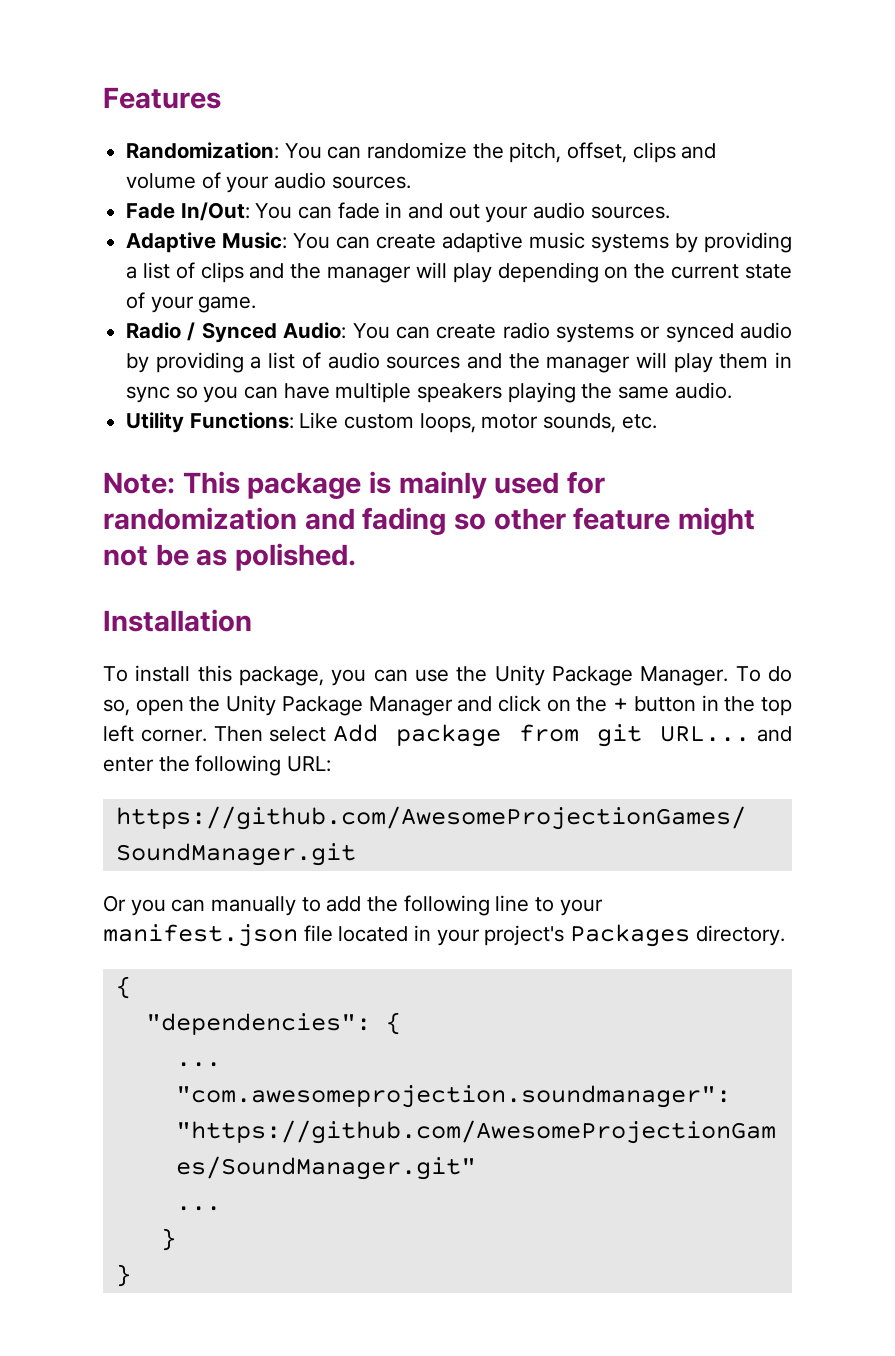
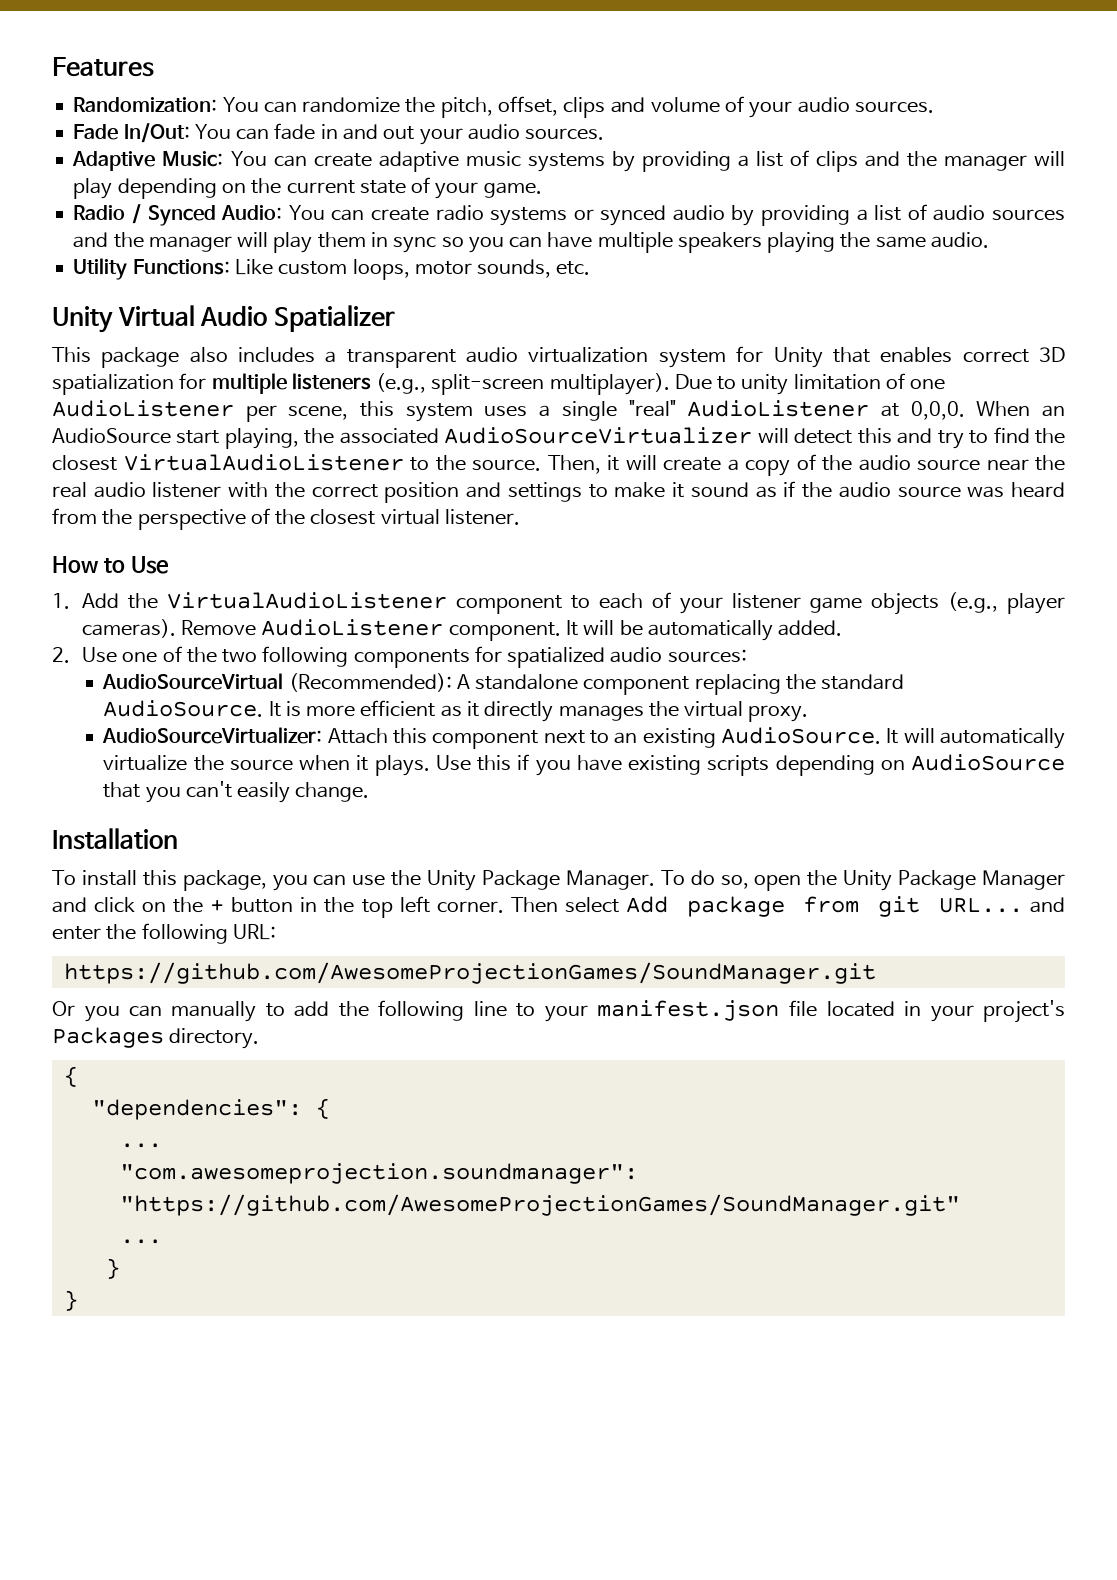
- Note: This package is mainly used for randomization and fading so other feature might not be as polished.
+ Unity Virtual Audio Spatializer
+ This package also includes a transparent audio virtualization system for Unity that enables correct 3D spatialization for multiple listeners (e.g., split-screen multiplayer). Due to unity limitation of one AudioListener per scene, this system uses a single "real" AudioListener at 0,0,0. When an AudioSource start playing, the associated AudioSourceVirtualizer will detect this and try to find the closest VirtualAudioListener to the source. Then, it will create a copy of the audio source near the real audio listener with the correct position and settings to make it sound as if the audio source was heard from the perspective of the closest virtual listener.
+ How to Use
+ 1. Add the VirtualAudioListener component to each of your listener game objects (e.g., player cameras). Remove AudioListener component. It will be automatically added.
+ 2. Use one of the two following components for spatialized audio sources:
+ AudioSourceVirtual (Recommended): A standalone component replacing the standard AudioSource. It is more efficient as it directly manages the virtual proxy.
+ AudioSourceVirtualizer: Attach this component next to an existing AudioSource. It will automatically virtualize the source when it plays. Use this if you have existing scripts depending on AudioSource that you can't easily change.

